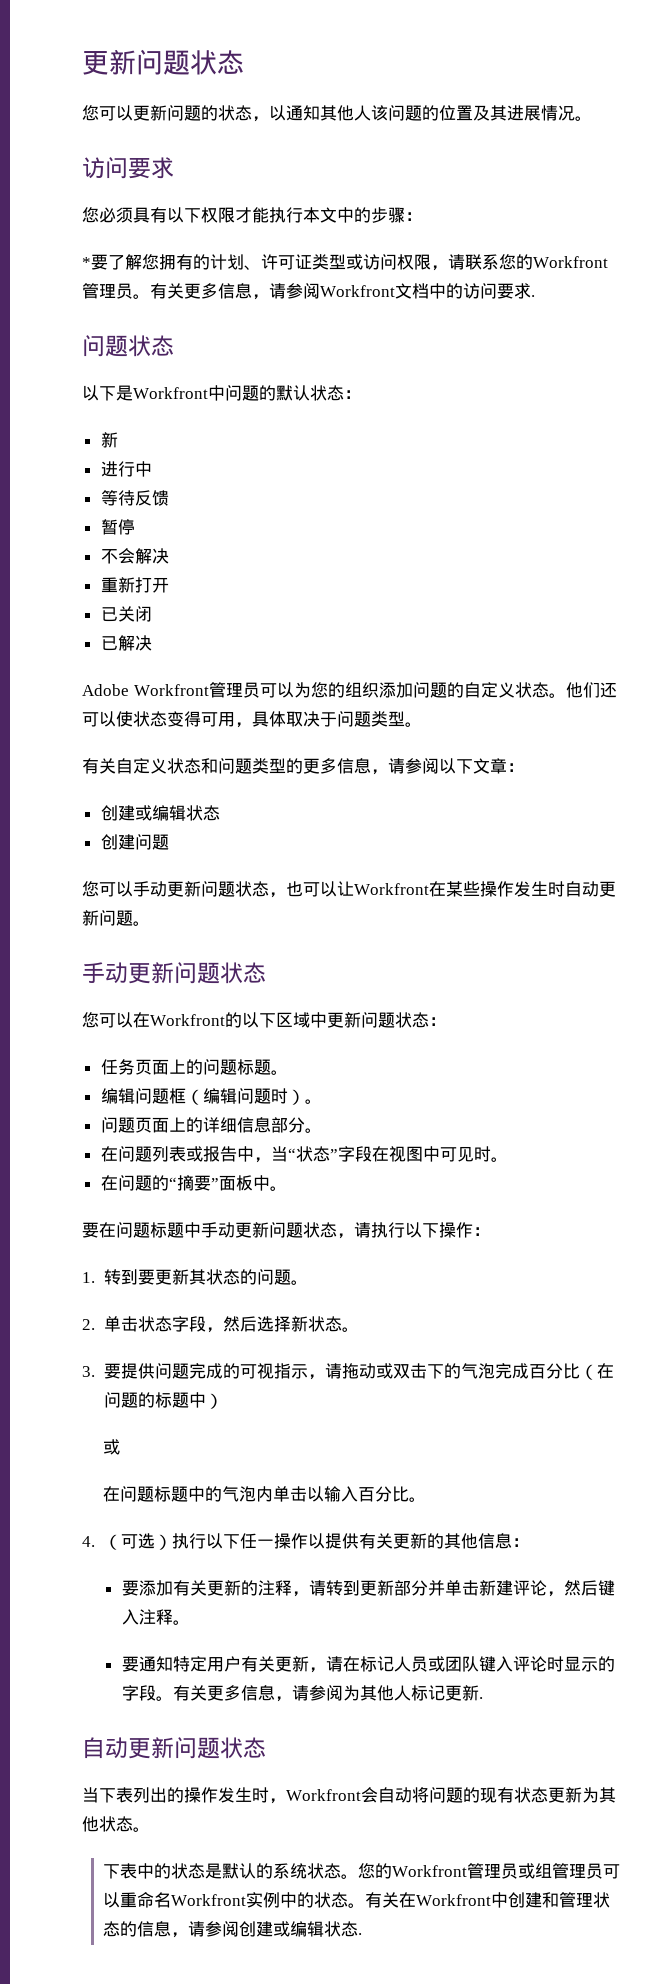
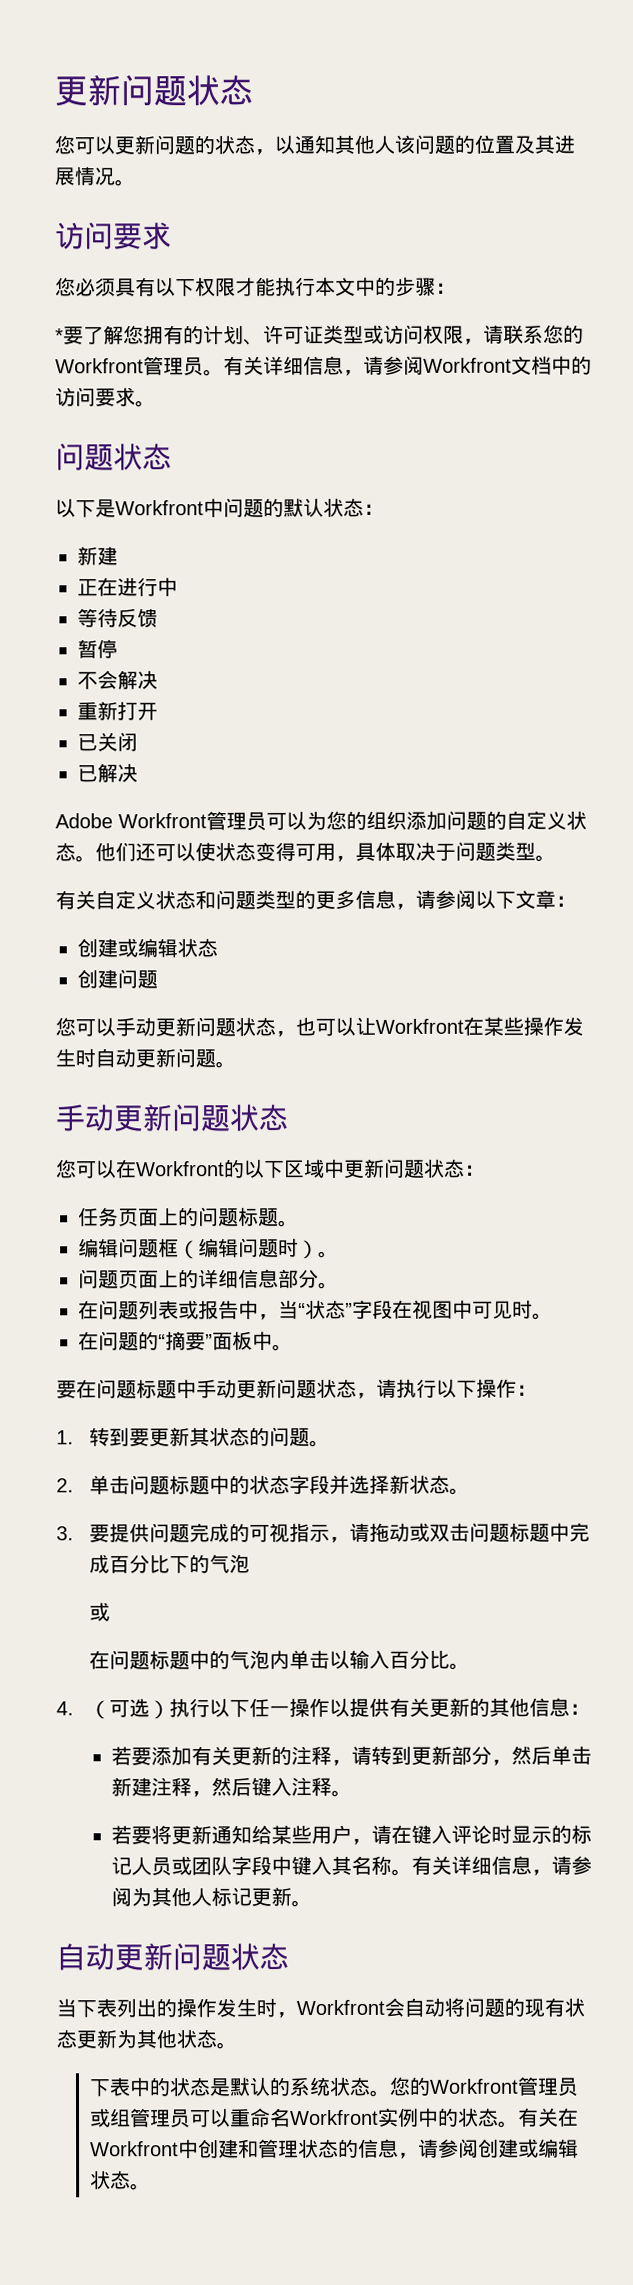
- 有关更多信息，请参阅Workfront文档中的访问要求.
+ 有关详细信息，请参阅Workfront文档中的访问要求。
  以下是Workfront中问题的默认状态：
- 新
- 进行中
+ 新建
+ 正在进行中
- 2.单击状态字段，然后选择新状态。
+ 2.单击问题标题中的状态字段并选择新状态。
- 3.要提供问题完成的可视指示，请拖动或双击下的气泡完成百分比（在问题的标题中）
+ 3.要提供问题完成的可视指示，请拖动或双击问题标题中完成百分比下的气泡
- 要添加有关更新的注释，请转到更新部分并单击新建评论，然后键入注释。
+ 若要添加有关更新的注释，请转到更新部分，然后单击新建注释，然后键入注释。
- 要通知特定用户有关更新，请在标记人员或团队键入评论时显示的字段。有关更多信息，请参阅为其他人标记更新.
+ 若要将更新通知给某些用户，请在键入评论时显示的标记人员或团队字段中键入其名称。有关详细信息，请参阅为其他人标记更新。
- 有关在Workfront中创建和管理状态的信息，请参阅创建或编辑状态.
+ 有关在Workfront中创建和管理状态的信息，请参阅创建或编辑状态。

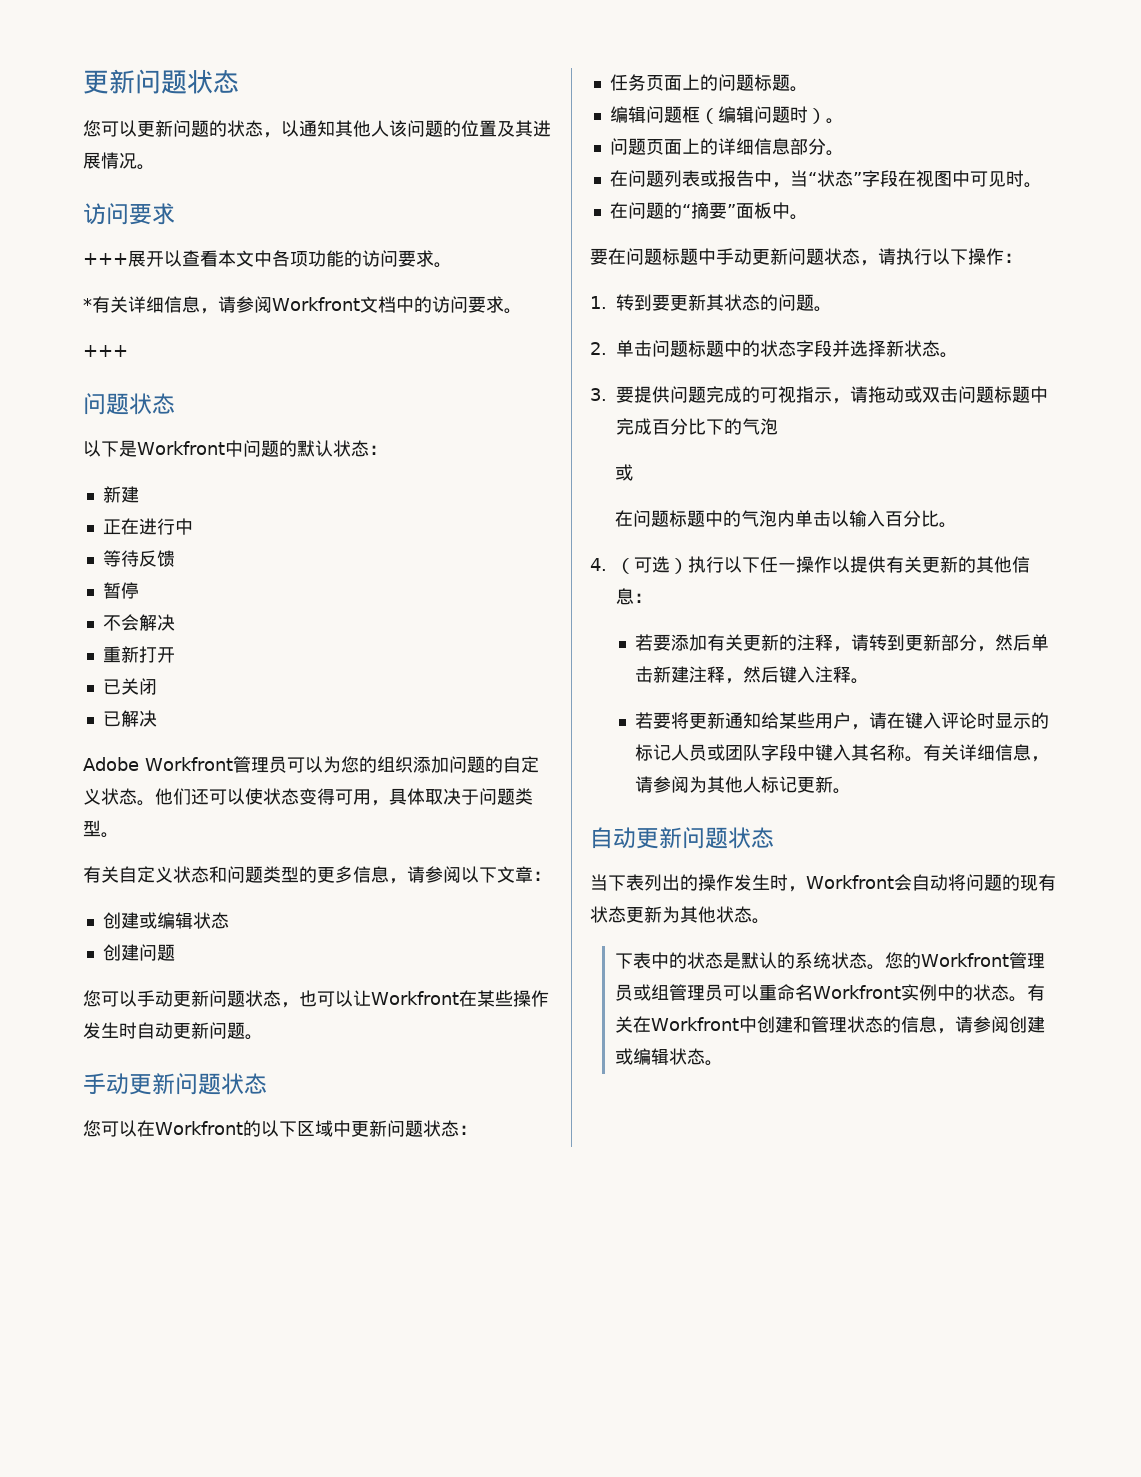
- 您必须具有以下权限才能执行本文中的步骤：
- *要了解您拥有的计划、许可证类型或访问权限，请联系您的Workfront管理员。有关详细信息，请参阅Workfront文档中的访问要求。
+ +++展开以查看本文中各项功能的访问要求。
+ *有关详细信息，请参阅Workfront文档中的访问要求。
+ +++

